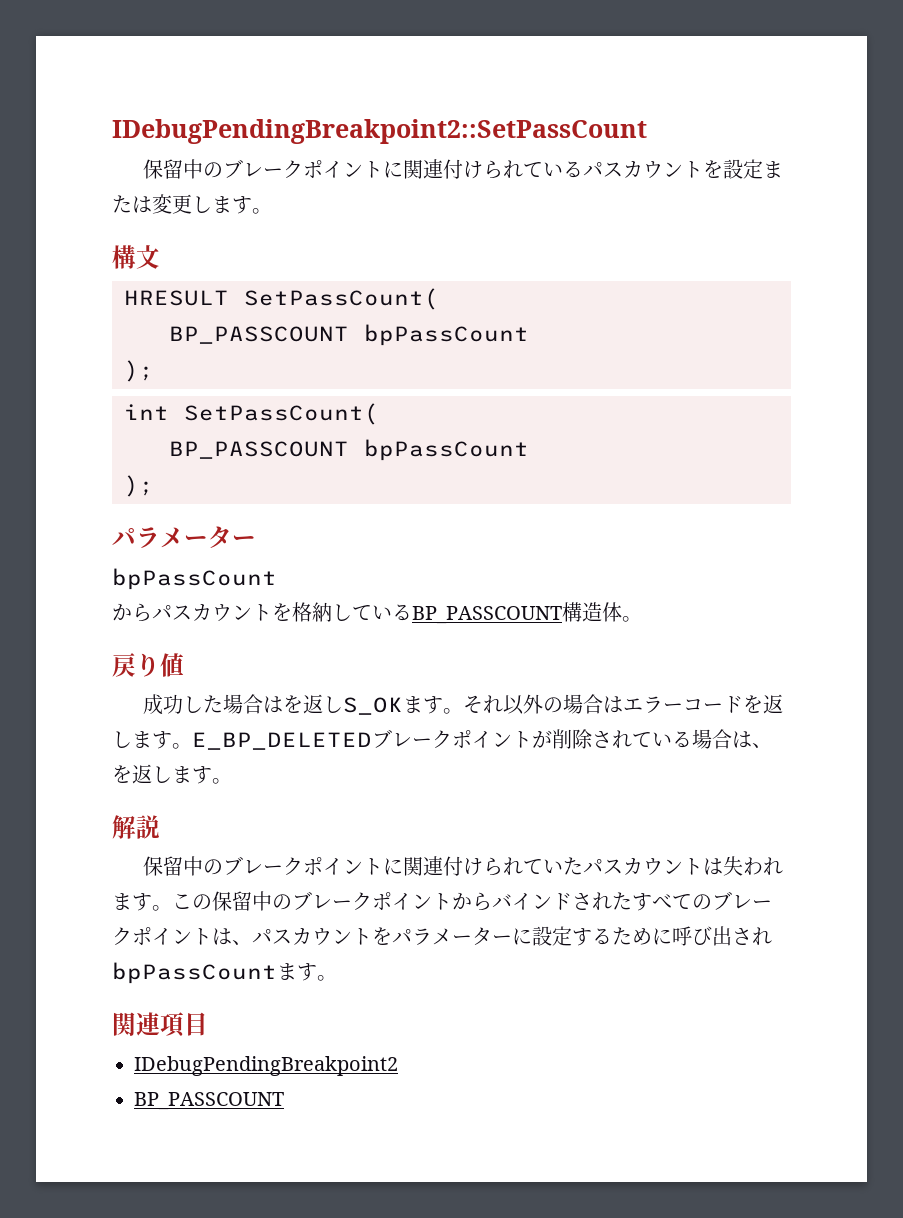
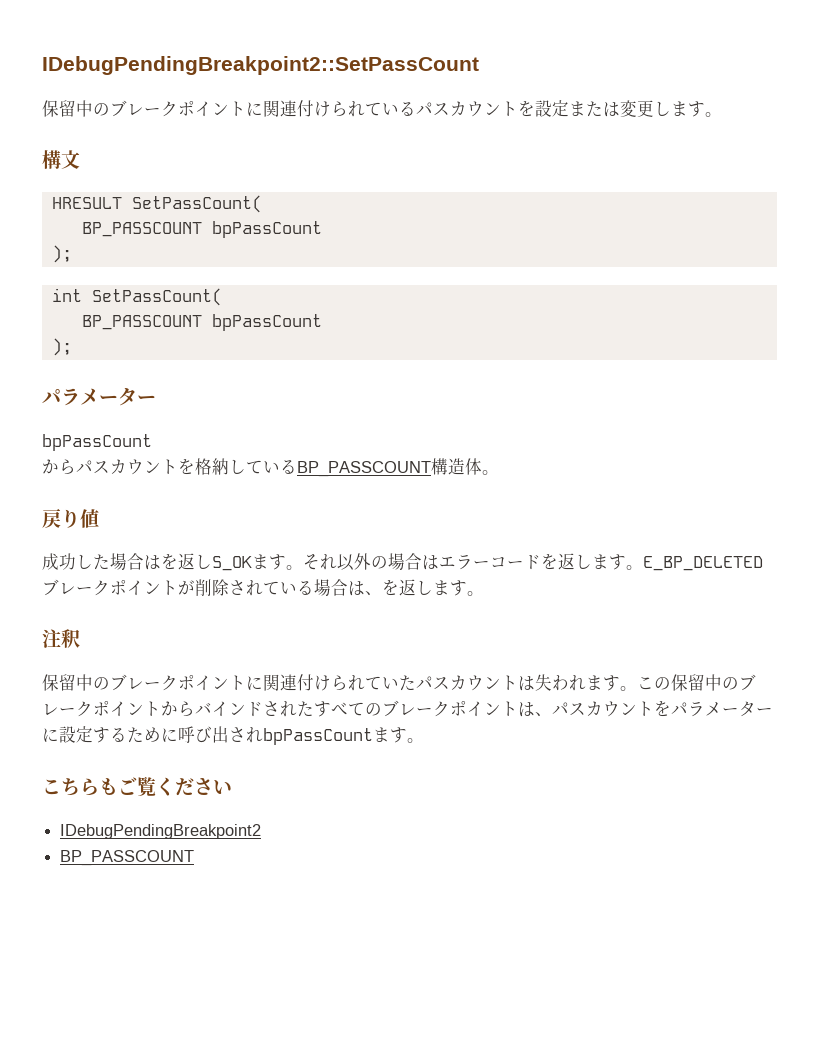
- 解説
+ 注釈
- 関連項目
+ こちらもご覧ください

